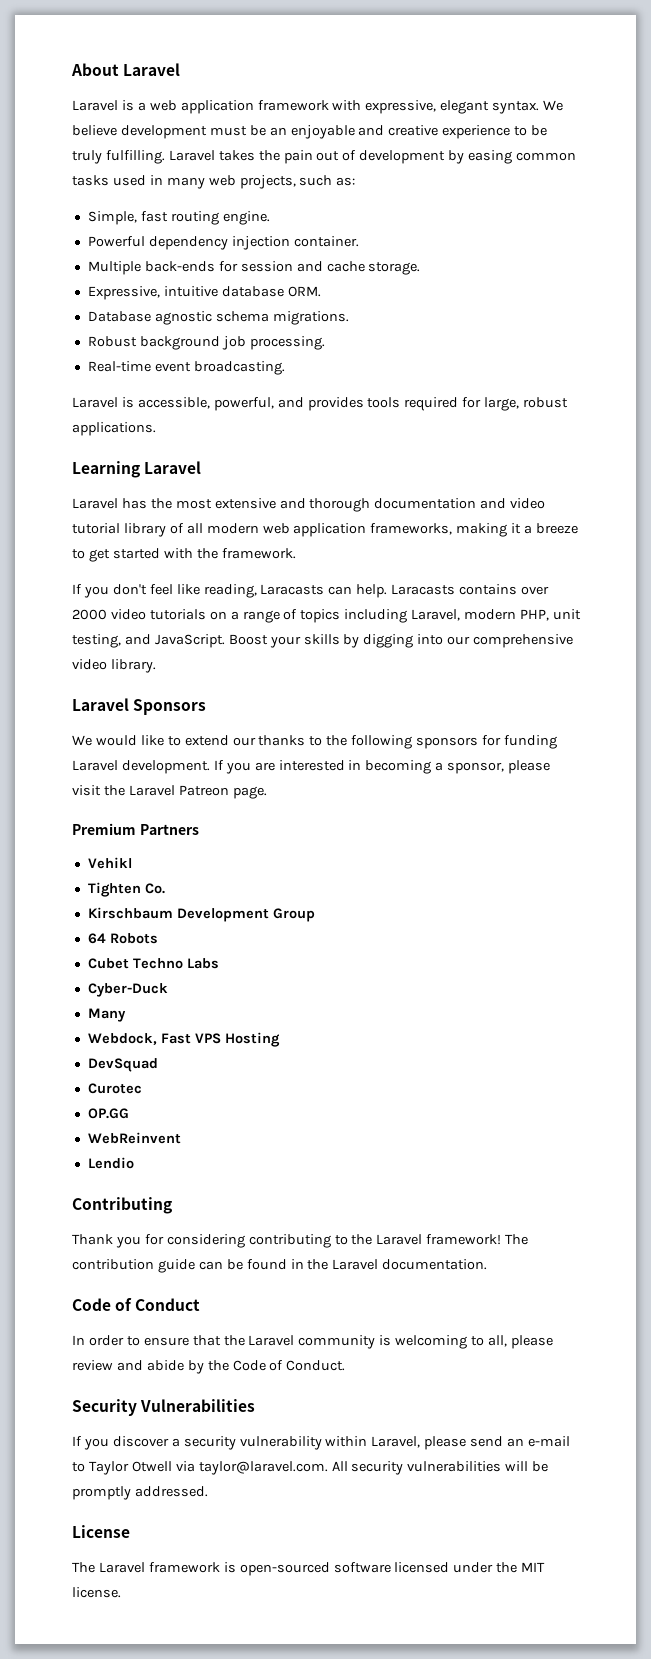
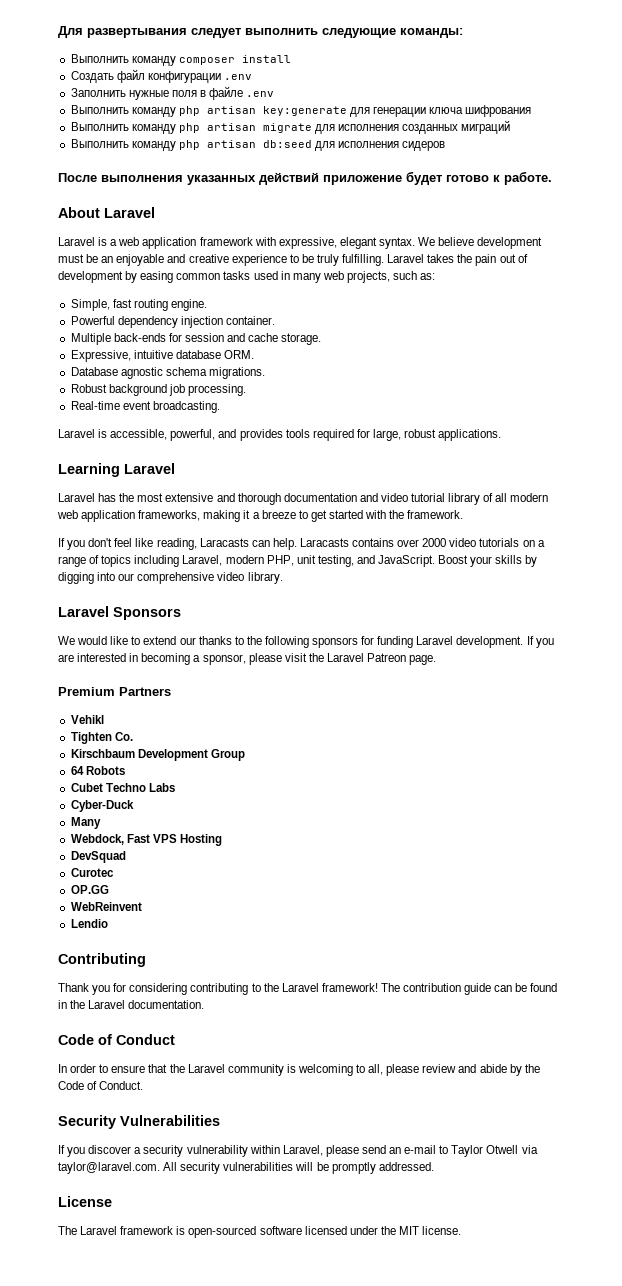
+ Для развертывания следует выполнить следующие команды:
+ Выполнить команду composer install
+ Создать файл конфигурации .env
+ Заполнить нужные поля в файле .env
+ Выполнить команду php artisan key:generate для генерации ключа шифрования
+ Выполнить команду php artisan migrate для исполнения созданных миграций
+ Выполнить команду php artisan db:seed для исполнения сидеров
+ После выполнения указанных действий приложение будет готово к работе.

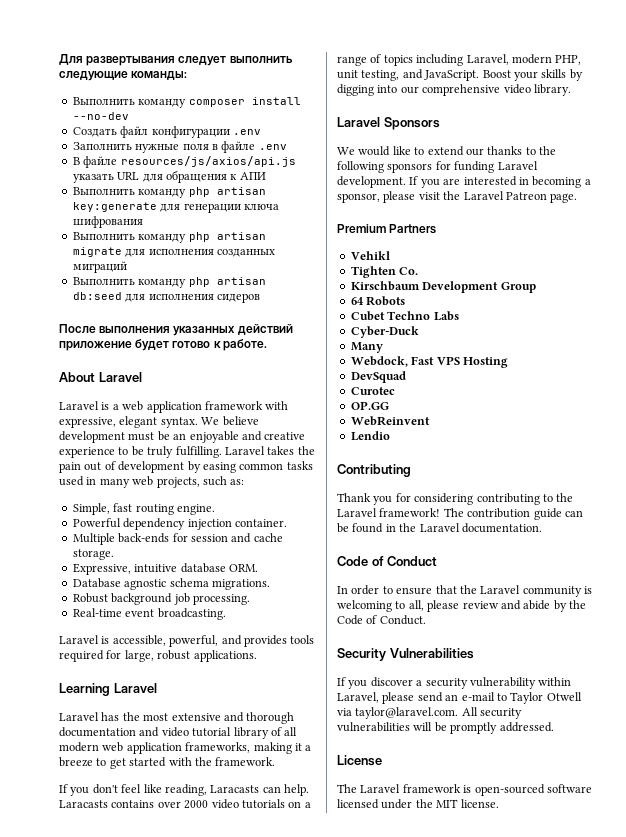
- Выполнить команду composer install
+ Выполнить команду composer install --no-dev
+ В файле resources/js/axios/api.js указать URL для обращения к АПИ

